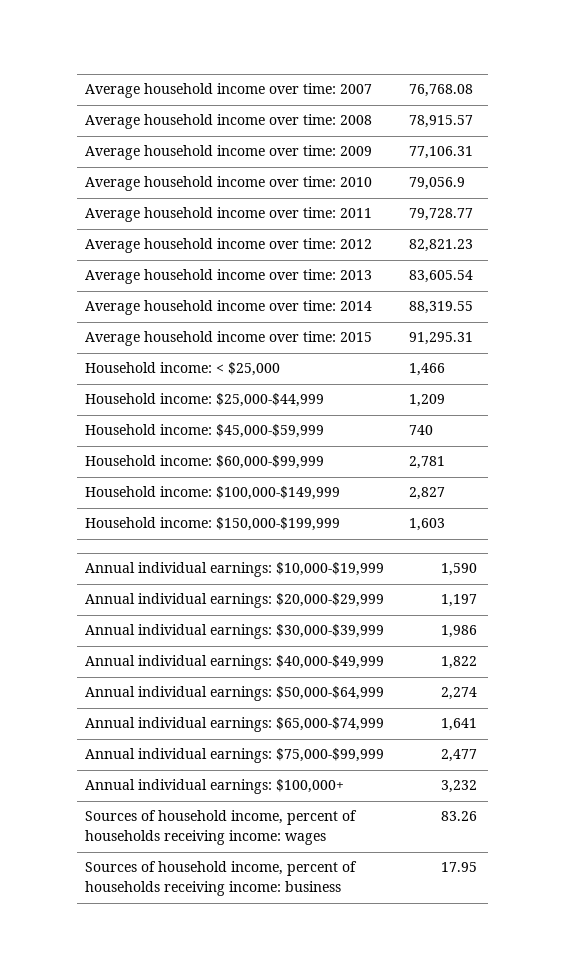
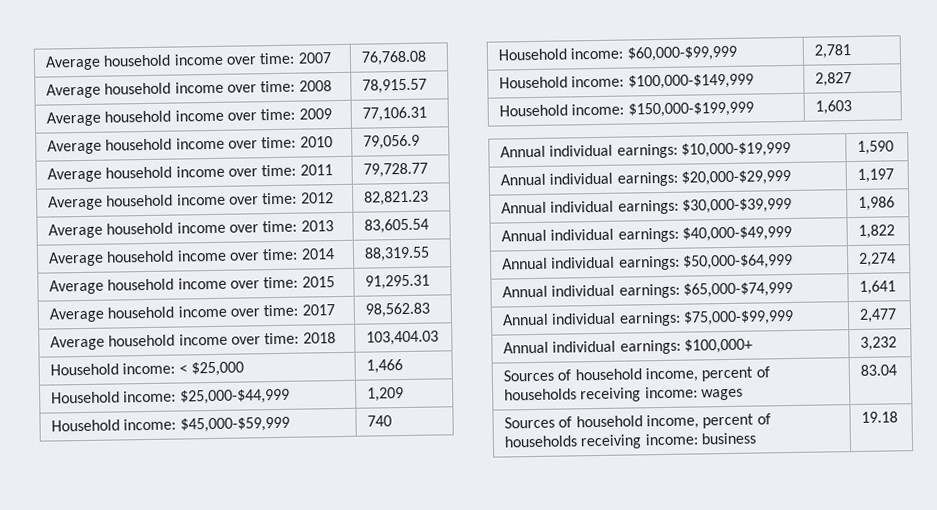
+ Average household income over time: 2017 | 98,562.83
+ Average household income over time: 2018 | 103,404.03
- Sources of household income, percent of households receiving income: wages | 83.26
+ Sources of household income, percent of households receiving income: wages | 83.04
- Sources of household income, percent of households receiving income: business | 17.95
+ Sources of household income, percent of households receiving income: business | 19.18

